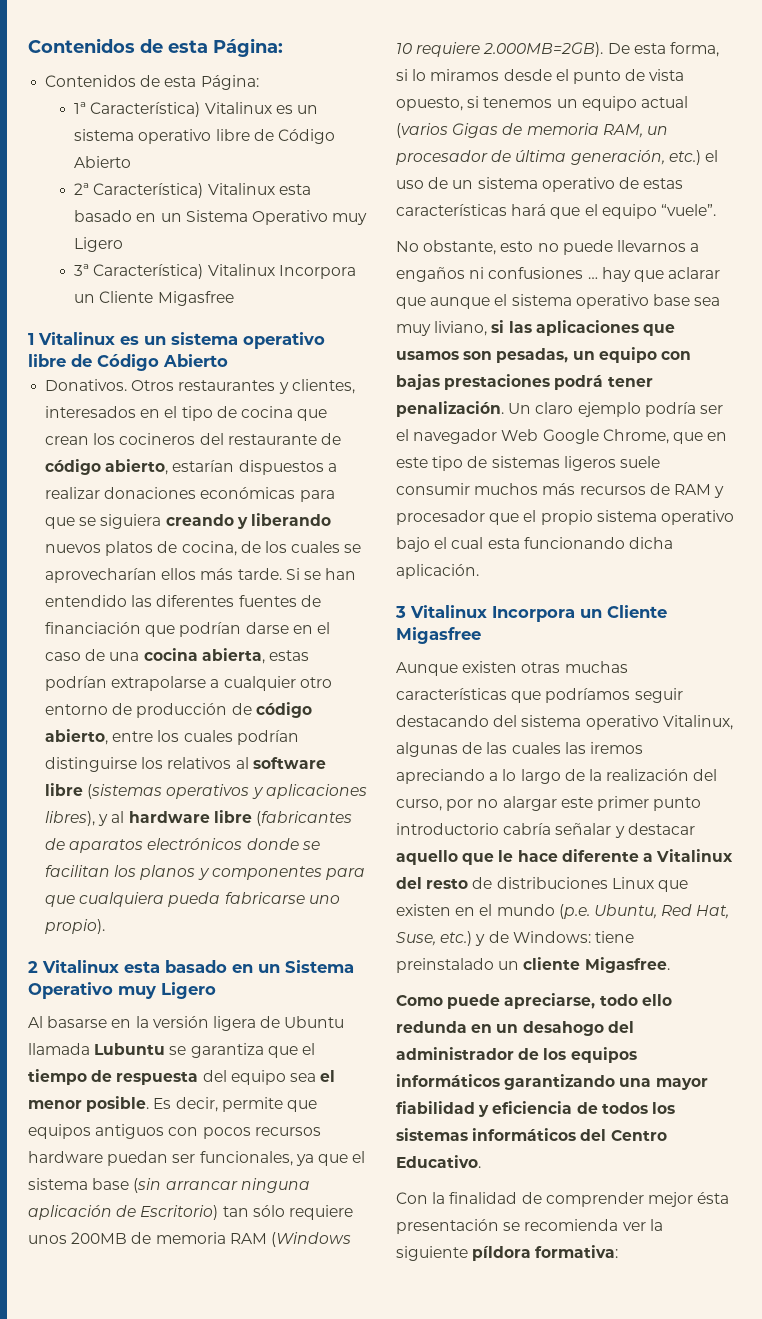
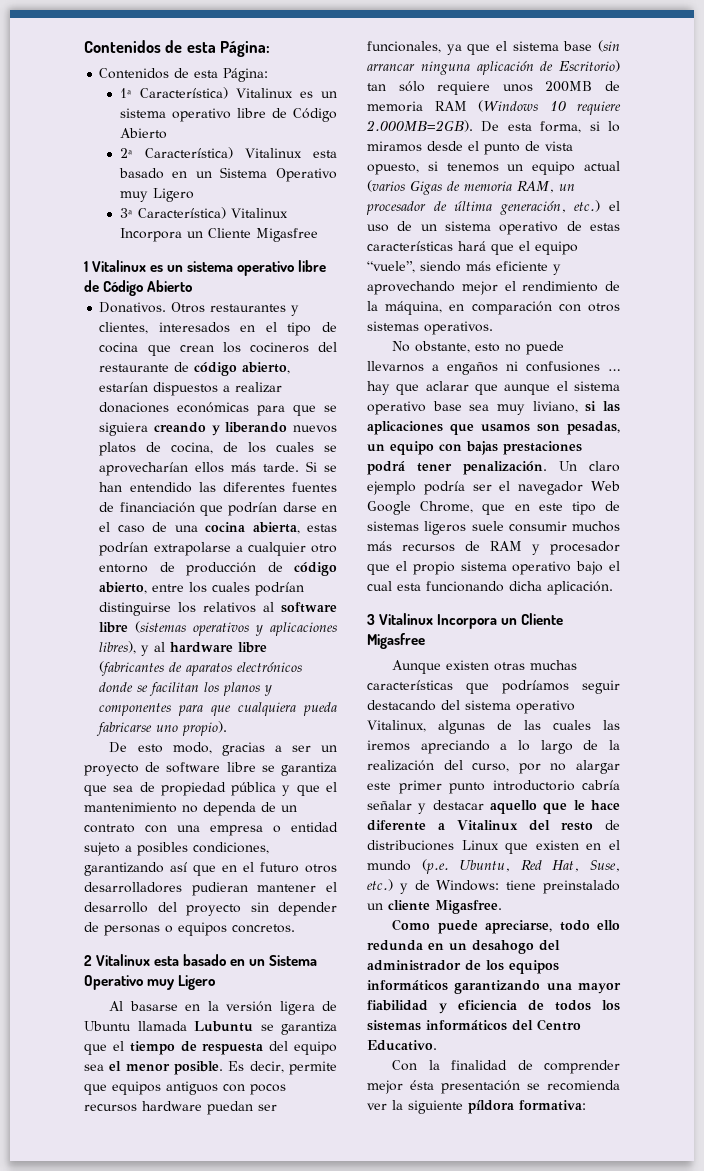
+ De esto modo, gracias a ser un proyecto de software libre se garantiza que sea de propiedad pública y que el mantenimiento no dependa de un contrato con una empresa o entidad sujeto a posibles condiciones, garantizando así que en el futuro otros desarrolladores pudieran mantener el desarrollo del proyecto sin depender de personas o equipos concretos.
- Es decir, permite que equipos antiguos con pocos recursos hardware puedan ser funcionales, ya que el sistema base (sin arrancar ninguna aplicación de Escritorio) tan sólo requiere unos 200MB de memoria RAM (Windows 10 requiere 2.000MB=2GB). De esta forma, si lo miramos desde el punto de vista opuesto, si tenemos un equipo actual (varios Gigas de memoria RAM, un procesador de última generación, etc.) el uso de un sistema operativo de estas características hará que el equipo “vuele”.
+ Es decir, permite que equipos antiguos con pocos recursos hardware puedan ser funcionales, ya que el sistema base (sin arrancar ninguna aplicación de Escritorio) tan sólo requiere unos 200MB de memoria RAM (Windows 10 requiere 2.000MB=2GB). De esta forma, si lo miramos desde el punto de vista opuesto, si tenemos un equipo actual (varios Gigas de memoria RAM, un procesador de última generación, etc.) el uso de un sistema operativo de estas características hará que el equipo “vuele”, siendo más eficiente y aprovechando mejor el rendimiento de la máquina, en comparación con otros sistemas operativos.

